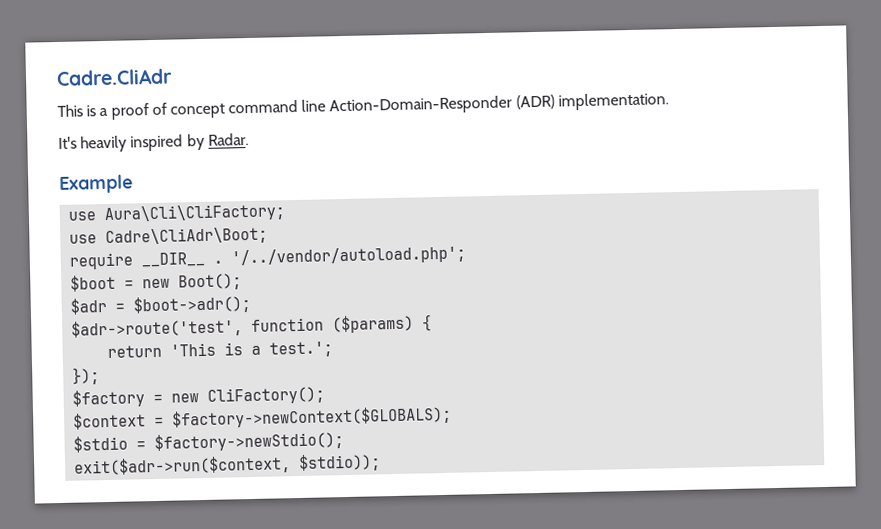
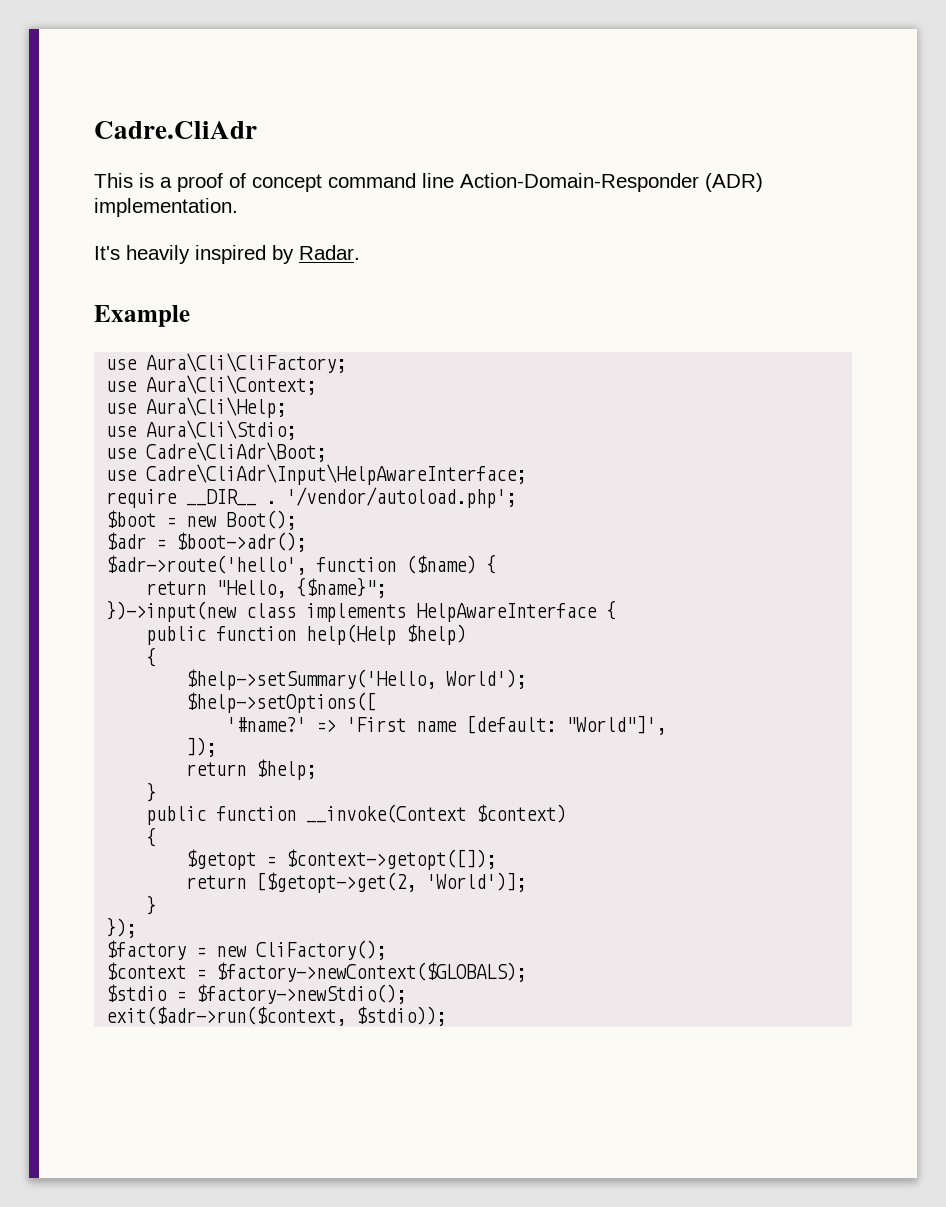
+ use Aura\Cli\Context;
+ use Aura\Cli\Help;
+ use Aura\Cli\Stdio;
+ use Cadre\CliAdr\Input\HelpAwareInterface;
- '/../vendor/autoload.php';
+ '/vendor/autoload.php';
- $adr->route('test', function ($params) {
+ $adr->route('hello', function ($name) {
- return 'This is a test.';
+ return "Hello, {$name}";
+ })->input(new class implements HelpAwareInterface {
+ public function help(Help $help)
+ {
+ $help->setSummary('Hello, World');
+ $help->setOptions([
+ '#name?' => 'First name [default: "World"]',
+ ]);
+ return $help;
+ }
+ public function __invoke(Context $context)
+ {
+ $getopt = $context->getopt([]);
+ return [$getopt->get(2, 'World')];
+ }

